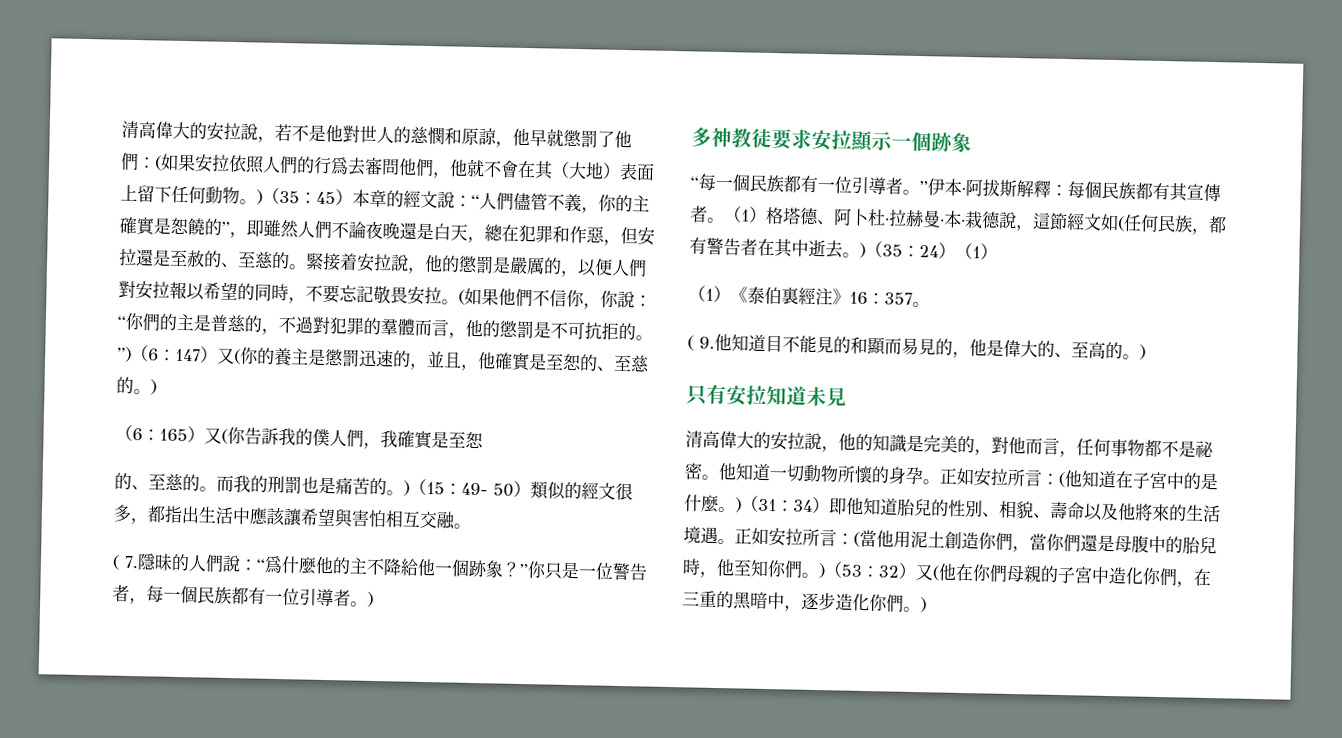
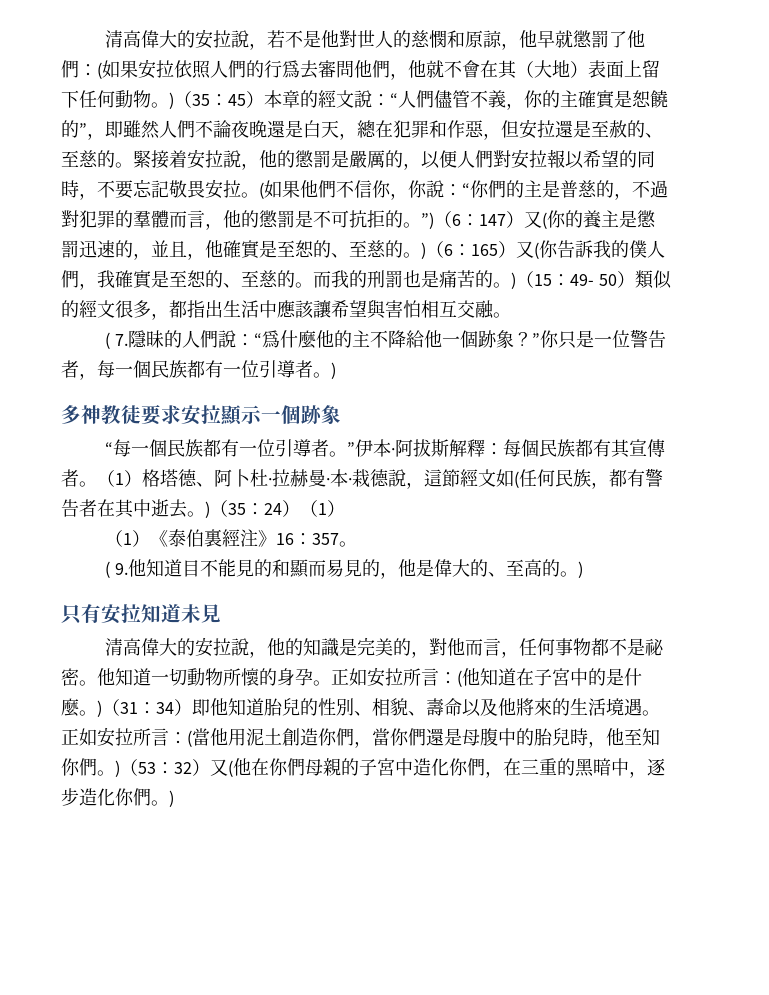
- (如果他們不信你，你說：“你們的主是普慈的，不過對犯罪的羣體而言，他的懲罰是不可抗拒的。”)（6：147）又(你的養主是懲罰迅速的，並且，他確實是至恕的、至慈的。)
- （6：165）又(你告訴我的僕人們，我確實是至恕
- 的、至慈的。
+ (如果他們不信你，你說：“你們的主是普慈的，不過對犯罪的羣體而言，他的懲罰是不可抗拒的。”)（6：147）又(你的養主是懲罰迅速的，並且，他確實是至恕的、至慈的。)（6：165）又(你告訴我的僕人們，我確實是至恕的、至慈的。

